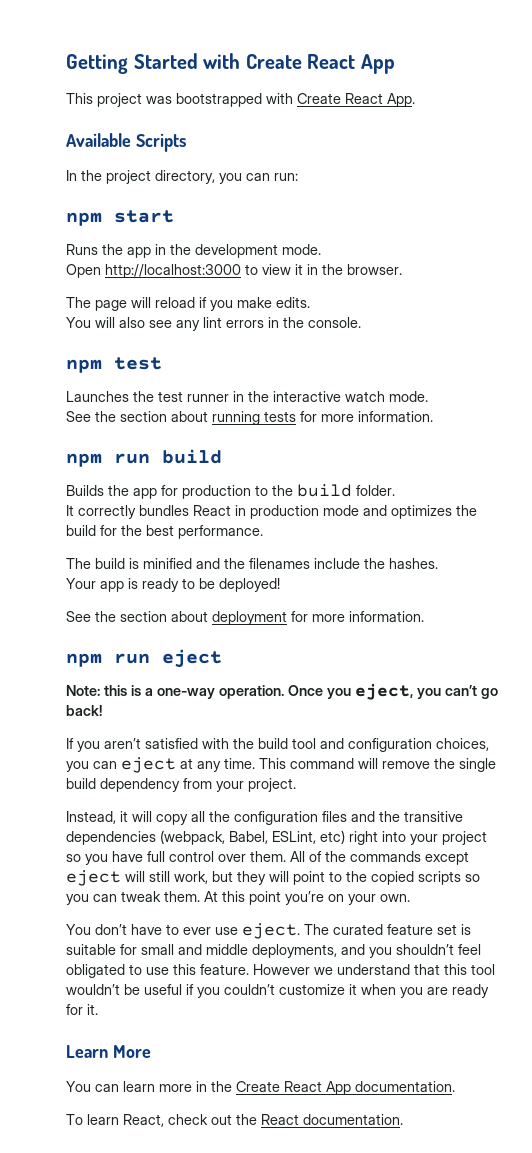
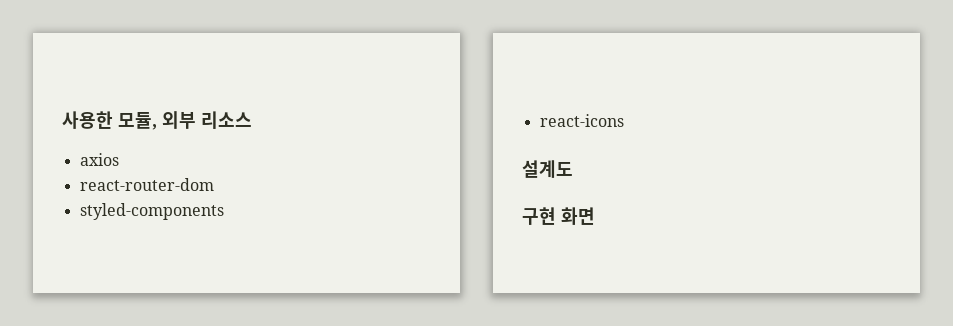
- Getting Started with Create React App
- This project was bootstrapped with Create React App.
- Available Scripts
- In the project directory, you can run:
- npm start
- Runs the app in the development mode.
- Open http://localhost:3000 to view it in the browser.
- The page will reload if you make edits.
- You will also see any lint errors in the console.
- npm test
- Launches the test runner in the interactive watch mode.
- See the section about running tests for more information.
- npm run build
- Builds the app for production to the build folder.
- It correctly bundles React in production mode and optimizes the build for the best performance.
- The build is minified and the filenames include the hashes.
- Your app is ready to be deployed!
- See the section about deployment for more information.
- npm run eject
- Note: this is a one-way operation. Once you eject, you can’t go back!
- If you aren’t satisfied with the build tool and configuration choices, you can eject at any time. This command will remove the single build dependency from your project.
- Instead, it will copy all the configuration files and the transitive dependencies (webpack, Babel, ESLint, etc) right into your project so you have full control over them. All of the commands except eject will still work, but they will point to the copied scripts so you can tweak them. At this point you’re on your own.
- You don’t have to ever use eject. The curated feature set is suitable for small and middle deployments, and you shouldn’t feel obligated to use this feature. However we understand that this tool wouldn’t be useful if you couldn’t customize it when you are ready for it.
- Learn More
- You can learn more in the Create React App documentation.
- To learn React, check out the React documentation.
+ 사용한 모듈, 외부 리소스
+ axios
+ react-router-dom
+ styled-components
+ react-icons
+ 설계도
+ 구현 화면

